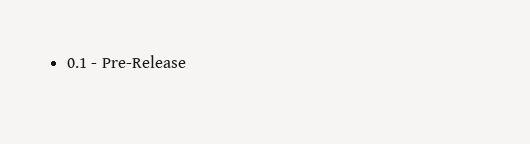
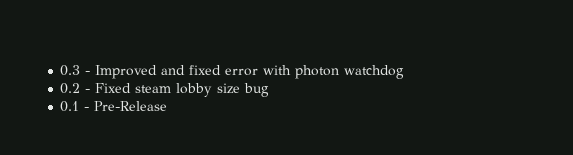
+ 0.3 - Improved and fixed error with photon watchdog
+ 0.2 - Fixed steam lobby size bug

